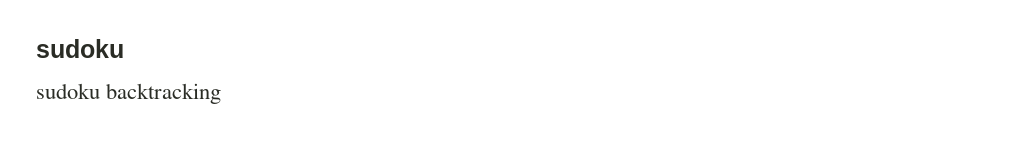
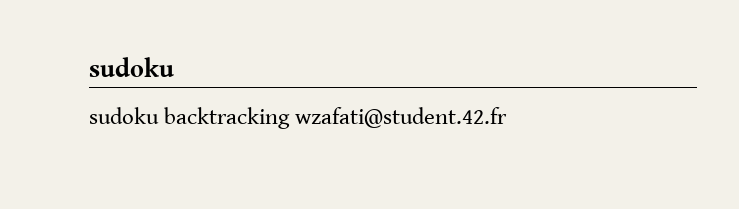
- sudoku backtracking
+ sudoku backtracking wzafati@student.42.fr

